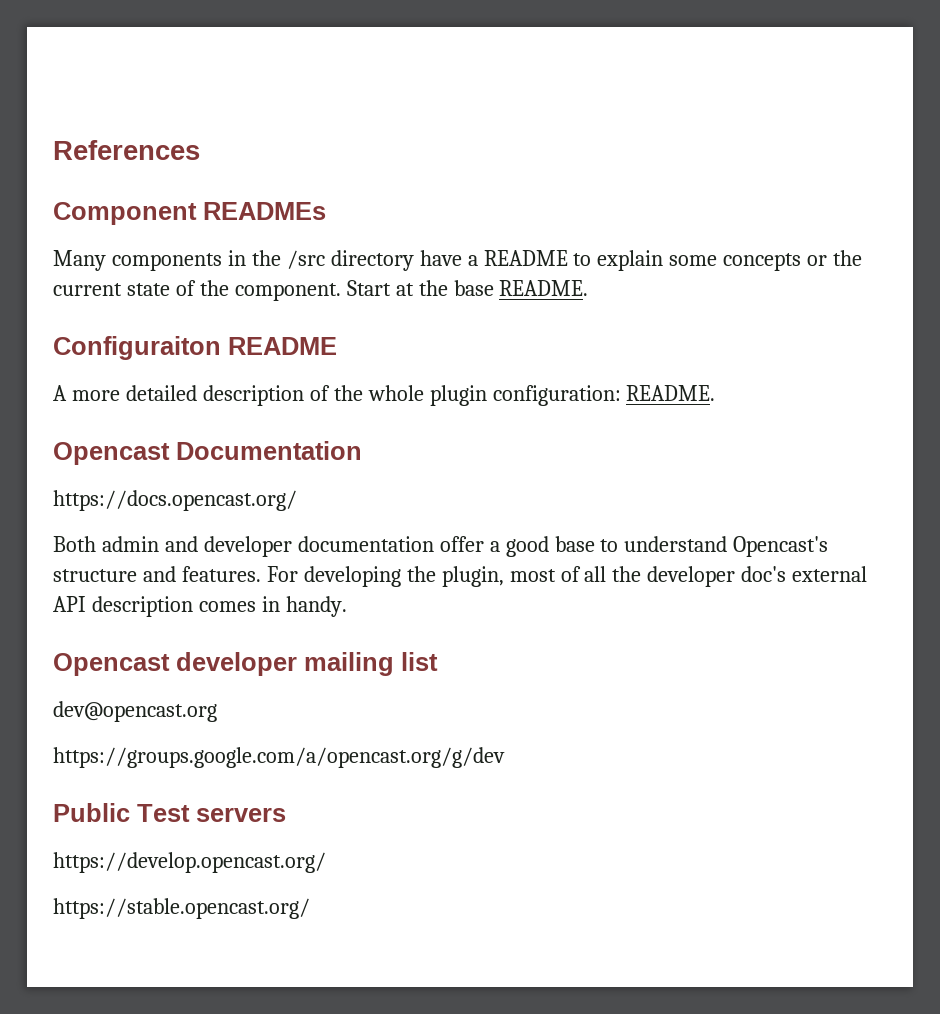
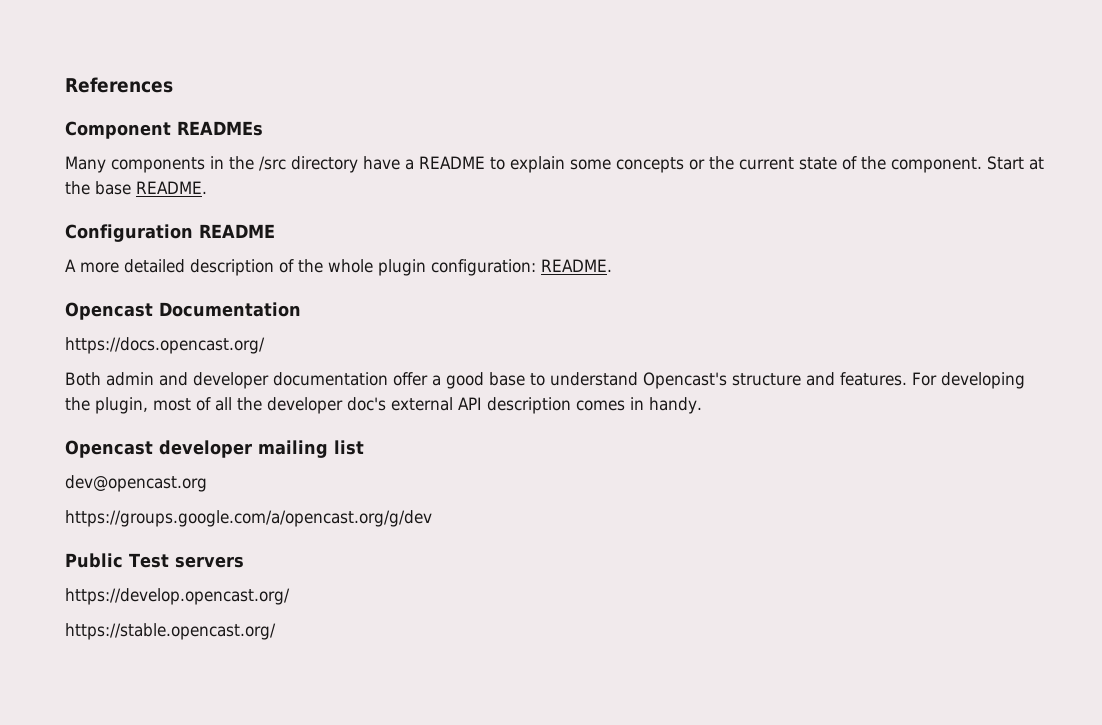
- Configuraiton README
+ Configuration README

